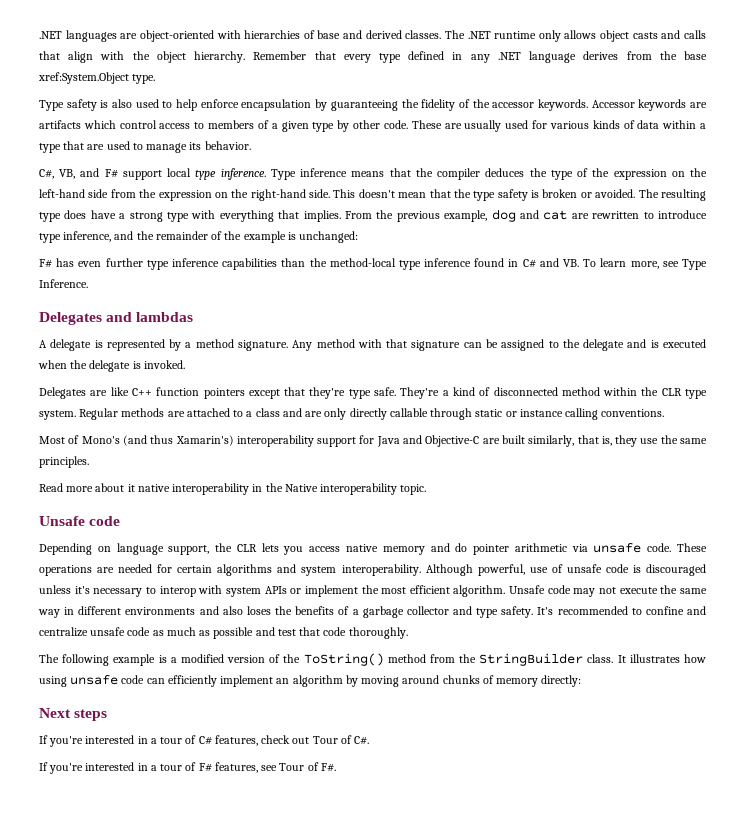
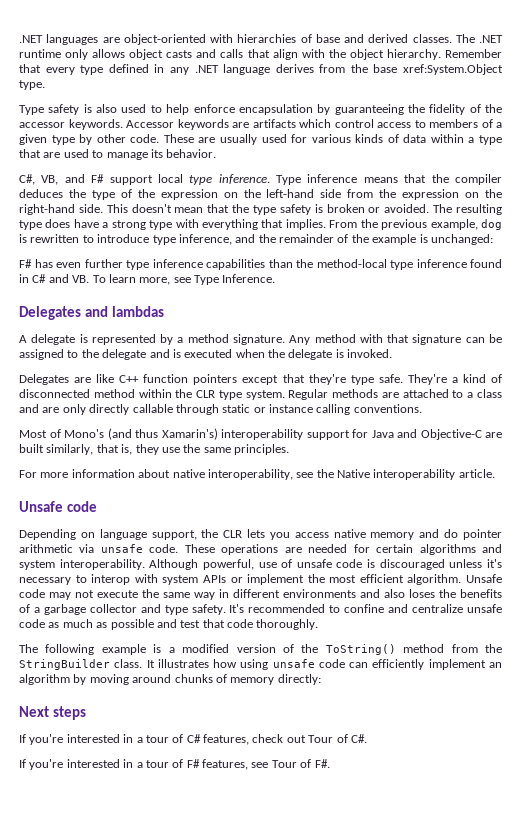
- From the previous example, dog and cat are rewritten to introduce type inference, and the remainder of the example is unchanged:
+ From the previous example, dog is rewritten to introduce type inference, and the remainder of the example is unchanged:
- Read more about it native interoperability in the Native interoperability topic.
+ For more information about native interoperability, see the Native interoperability article.

